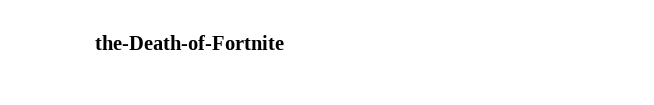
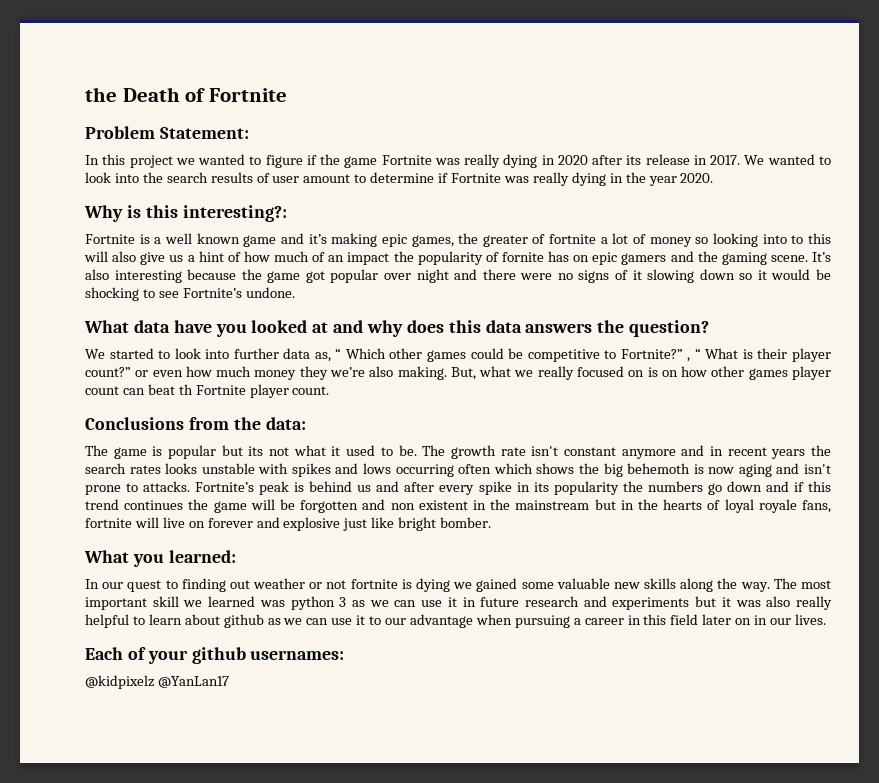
- the-Death-of-Fortnite
+ the Death of Fortnite
+ Problem Statement:
+ In this project we wanted to figure if the game Fortnite was really dying in 2020 after its release in 2017. We wanted to look into the search results of user amount to determine if Fortnite was really dying in the year 2020.
+ Why is this interesting?:
+ Fortnite is a well known game and it’s making epic games, the greater of fortnite a lot of money so looking into to this will also give us a hint of how much of an impact the popularity of fornite has on epic gamers and the gaming scene. It’s also interesting because the game got popular over night and there were no signs of it slowing down so it would be shocking to see Fortnite’s undone.
+ What data have you looked at and why does this data answers the question?
+ We started to look into further data as, “ Which other games could be competitive to Fortnite?” , “ What is their player count?” or even how much money they we’re also making. But, what we really focused on is on how other games player count can beat th Fortnite player count.
+ Conclusions from the data:
+ The game is popular but its not what it used to be. The growth rate isn't constant anymore and in recent years the search rates looks unstable with spikes and lows occurring often which shows the big behemoth is now aging and isn't prone to attacks. Fortnite’s peak is behind us and after every spike in its popularity the numbers go down and if this trend continues the game will be forgotten and non existent in the mainstream but in the hearts of loyal royale fans, fortnite will live on forever and explosive just like bright bomber.
+ What you learned:
+ In our quest to finding out weather or not fortnite is dying we gained some valuable new skills along the way. The most important skill we learned was python 3 as we can use it in future research and experiments but it was also really helpful to learn about github as we can use it to our advantage when pursuing a career in this field later on in our lives.
+ Each of your github usernames:
+ @kidpixelz @YanLan17

